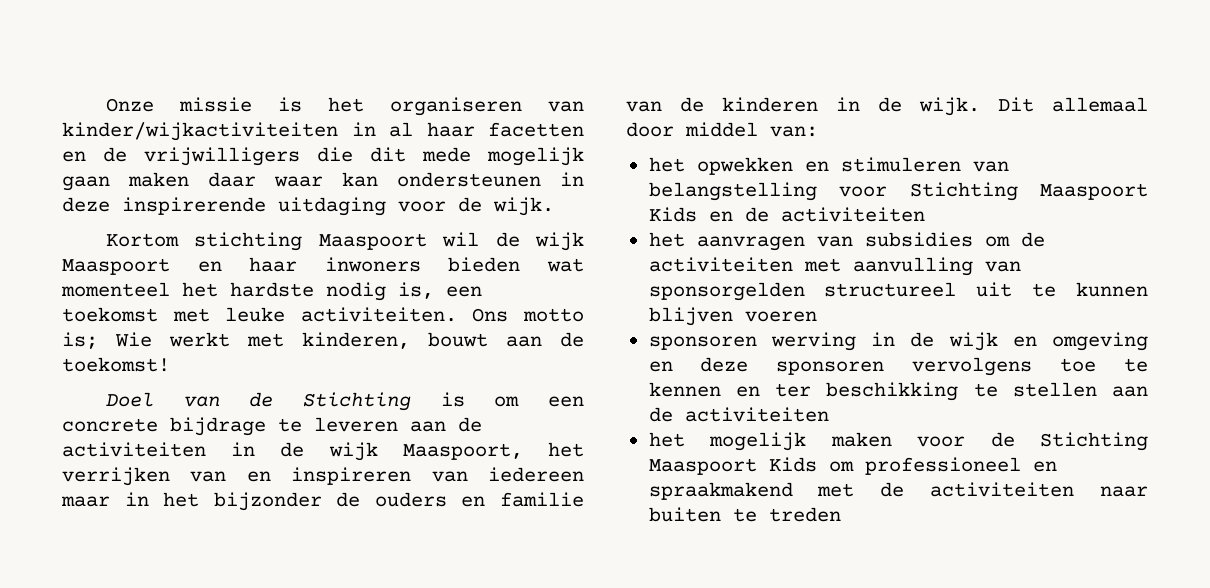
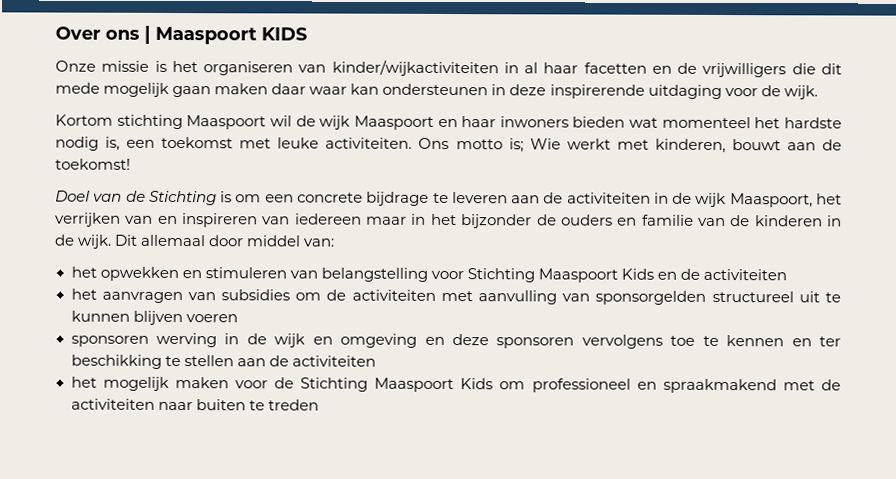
+ Over ons | Maaspoort KIDS

